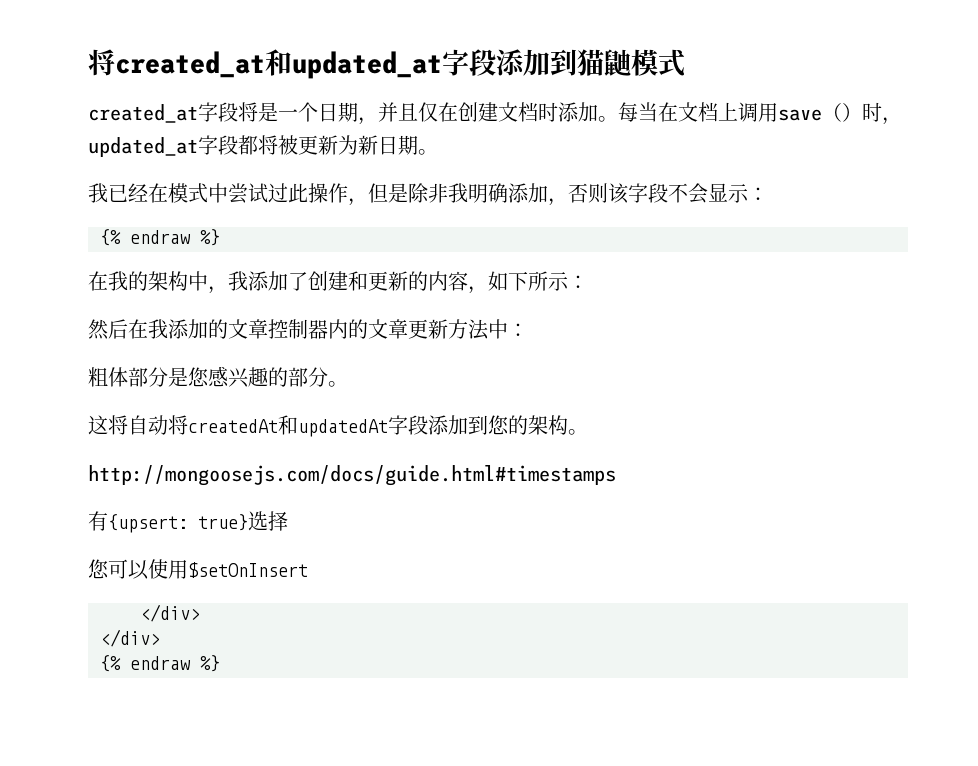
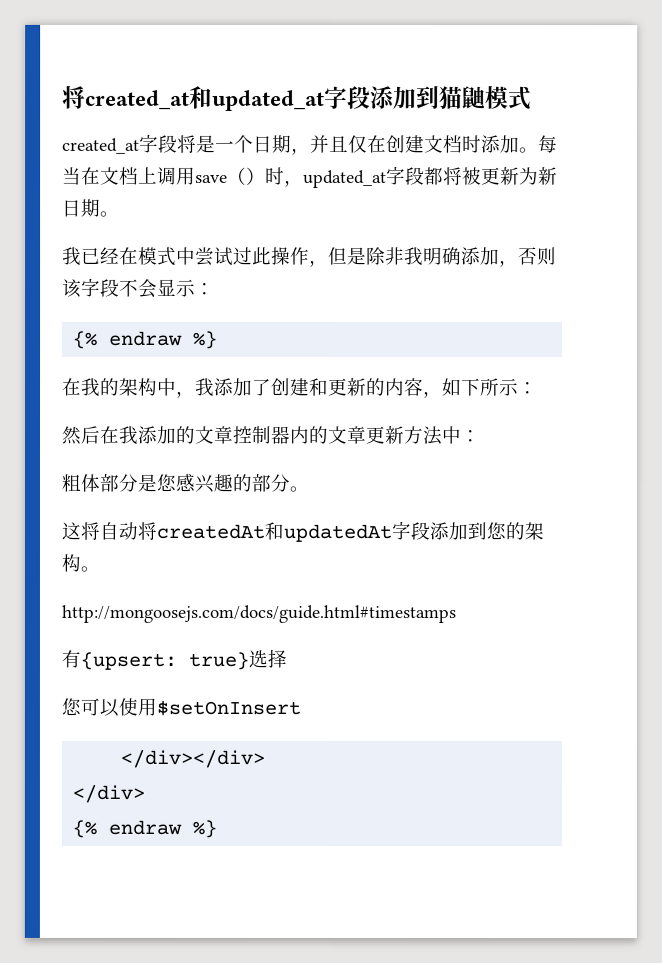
  您可以使用$setOnInsert
- </div>
+ </div></div>

